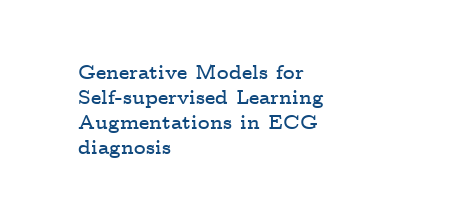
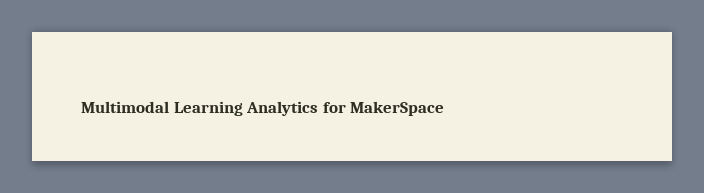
- Generative Models for Self-supervised Learning Augmentations in ECG diagnosis
+ Multimodal Learning Analytics for MakerSpace

